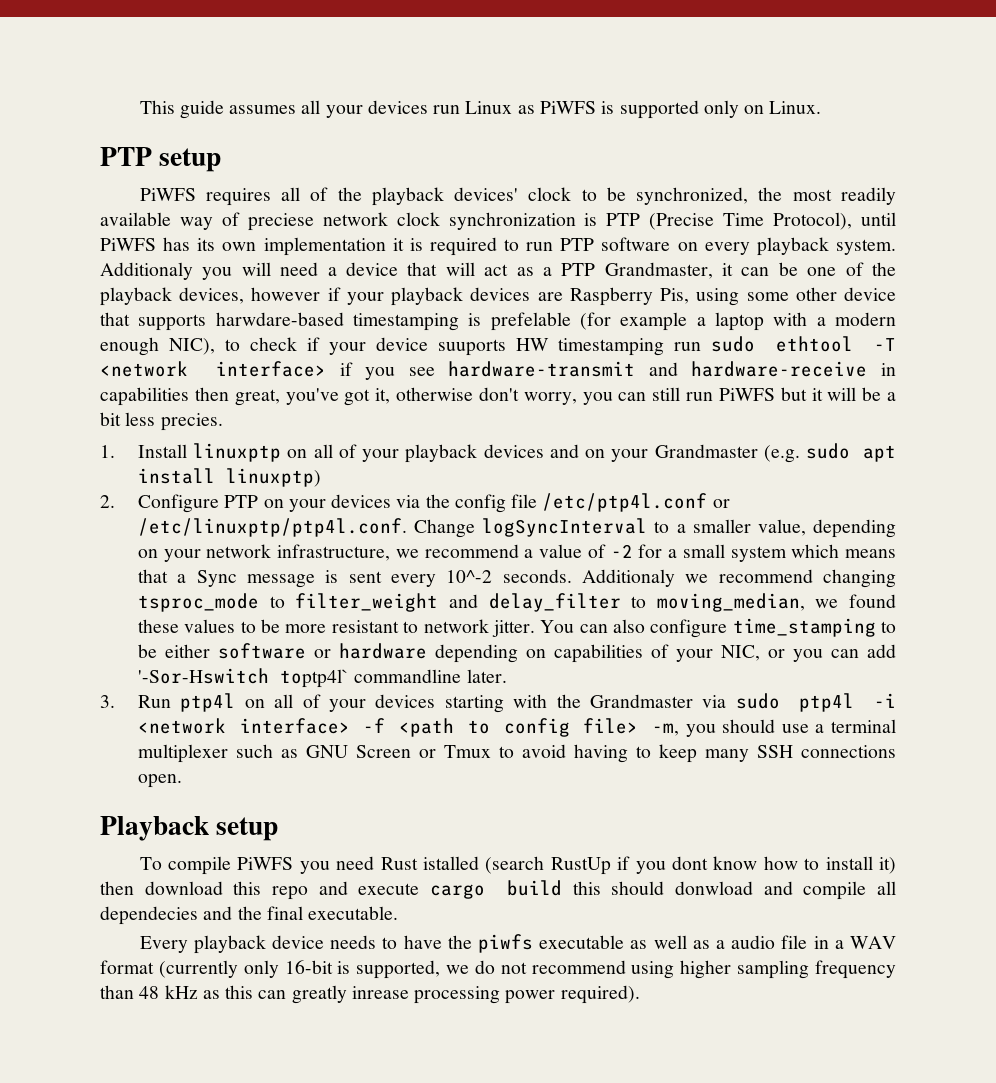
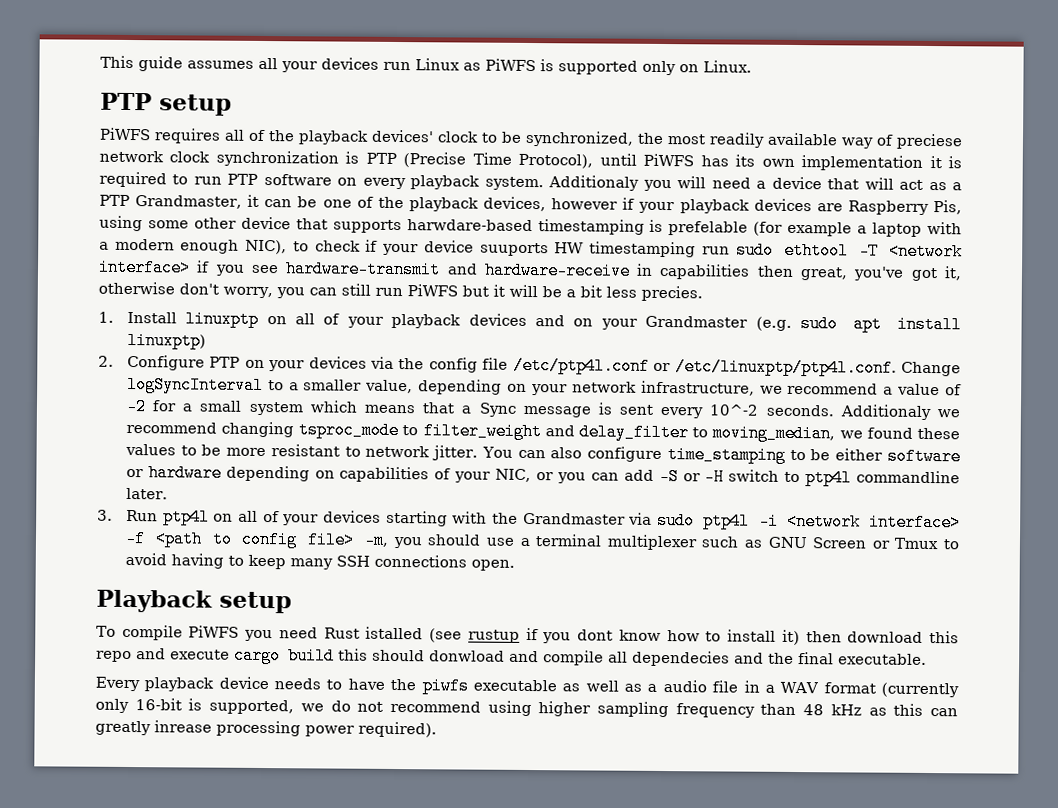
- You can also configure time_stamping to be either software or hardware depending on capabilities of your NIC, or you can add '-Sor-Hswitch toptp4l` commandline later.
+ You can also configure time_stamping to be either software or hardware depending on capabilities of your NIC, or you can add -S or -H switch to ptp4l commandline later.
- To compile PiWFS you need Rust istalled (search RustUp if you dont know how to install it) then download this repo and execute cargo build this should donwload and compile all dependecies and the final executable.
+ To compile PiWFS you need Rust istalled (see rustup if you dont know how to install it) then download this repo and execute cargo build this should donwload and compile all dependecies and the final executable.

